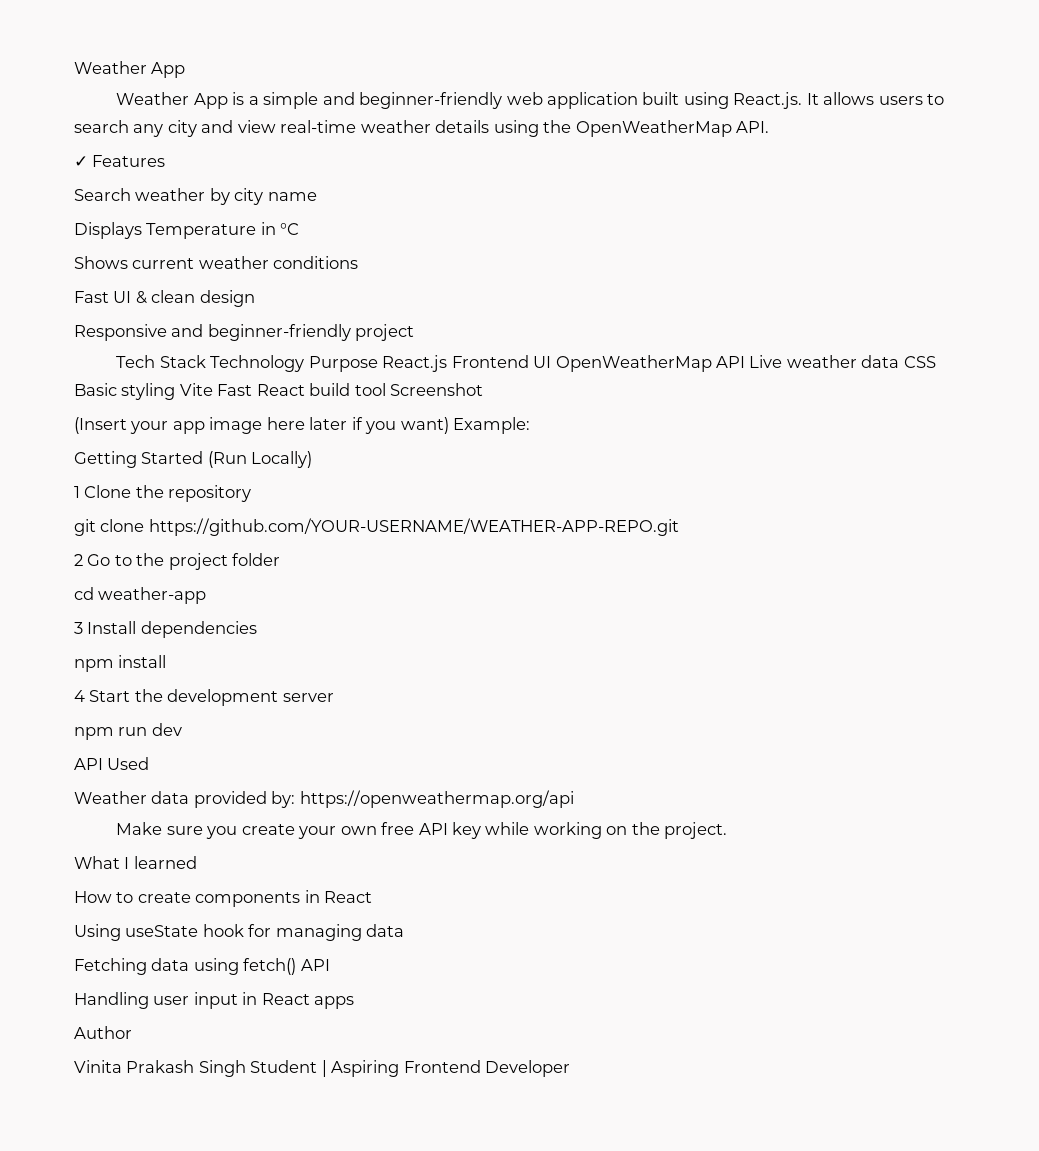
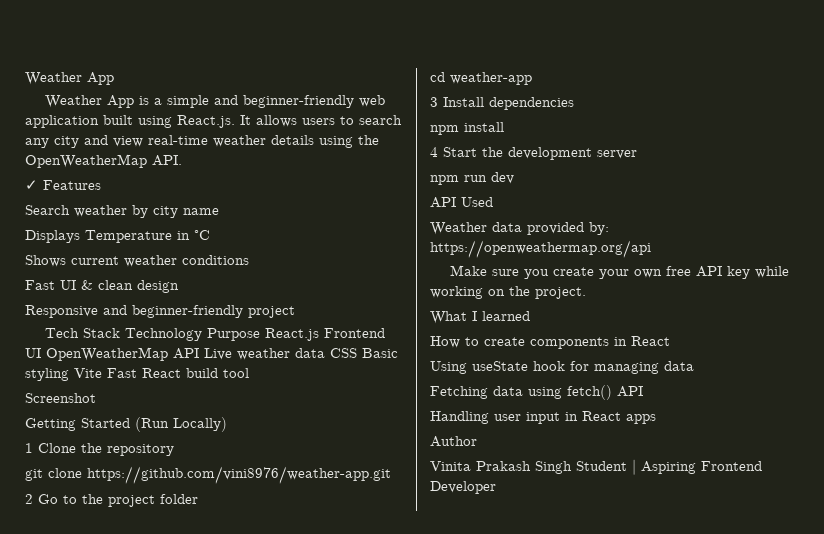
- Tech Stack Technology Purpose React.js Frontend UI OpenWeatherMap API Live weather data CSS Basic styling Vite Fast React build tool Screenshot
+ Tech Stack Technology Purpose React.js Frontend UI OpenWeatherMap API Live weather data CSS Basic styling Vite Fast React build tool
+ Screenshot
- (Insert your app image here later if you want) Example:
- git clone https://github.com/YOUR-USERNAME/WEATHER-APP-REPO.git
+ git clone https://github.com/vini8976/weather-app.git

